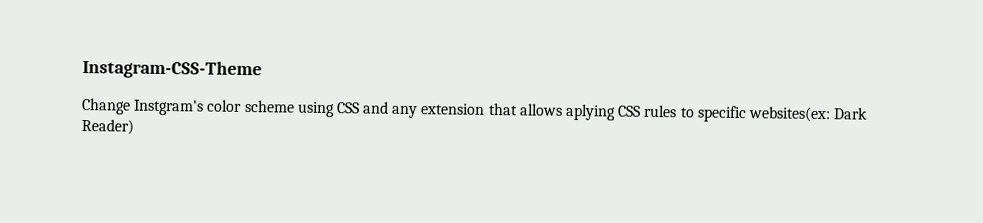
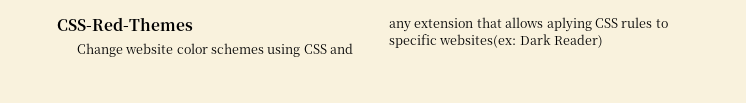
- Instagram-CSS-Theme
+ CSS-Red-Themes
- Change Instgram's color scheme using CSS and any extension that allows aplying CSS rules to specific websites(ex: Dark Reader)
+ Change website color schemes using CSS and any extension that allows aplying CSS rules to specific websites(ex: Dark Reader)

